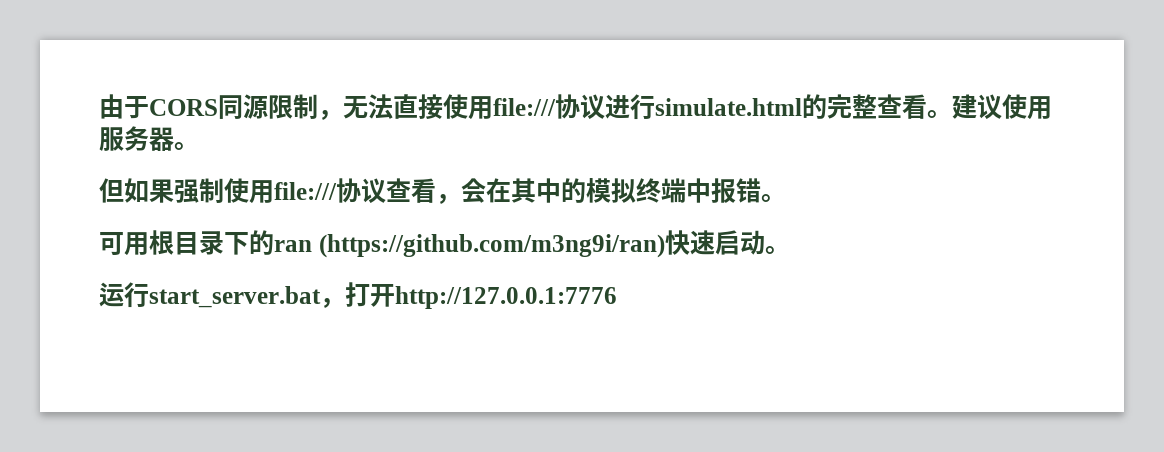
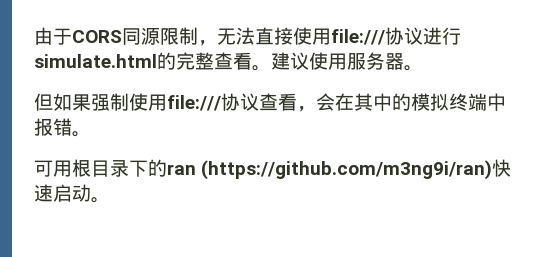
- 运行start_server.bat，打开http://127.0.0.1:7776

